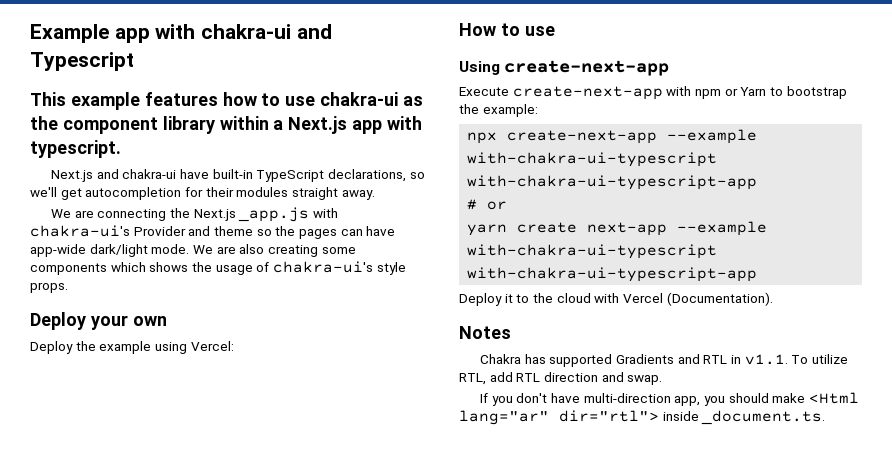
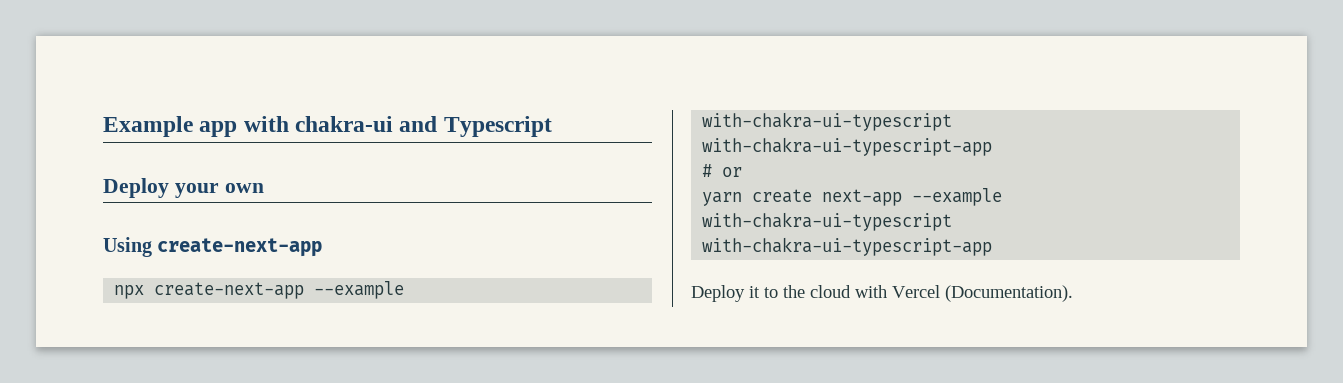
- This example features how to use chakra-ui as the component library within a Next.js app with typescript.
- Next.js and chakra-ui have built-in TypeScript declarations, so we'll get autocompletion for their modules straight away.
- We are connecting the Next.js _app.js with chakra-ui's Provider and theme so the pages can have app-wide dark/light mode. We are also creating some components which shows the usage of chakra-ui's style props.
  Deploy your own
- Deploy the example using Vercel:
- How to use
  Using create-next-app
- Execute create-next-app with npm or Yarn to bootstrap the example:
- Notes
- Chakra has supported Gradients and RTL in v1.1. To utilize RTL, add RTL direction and swap.
- If you don't have multi-direction app, you should make <Html lang="ar" dir="rtl"> inside _document.ts.

